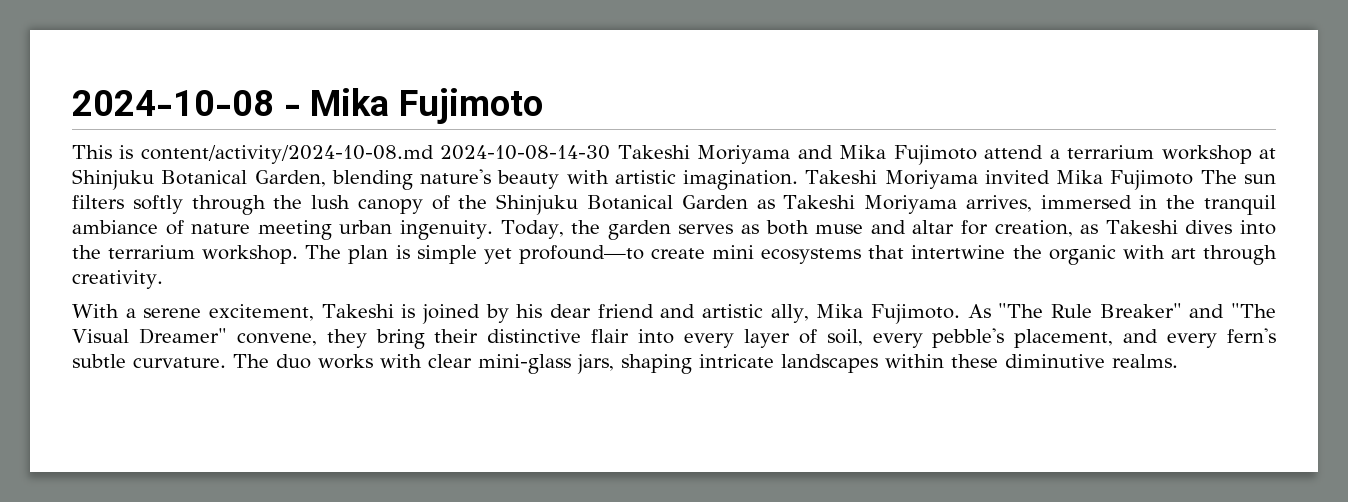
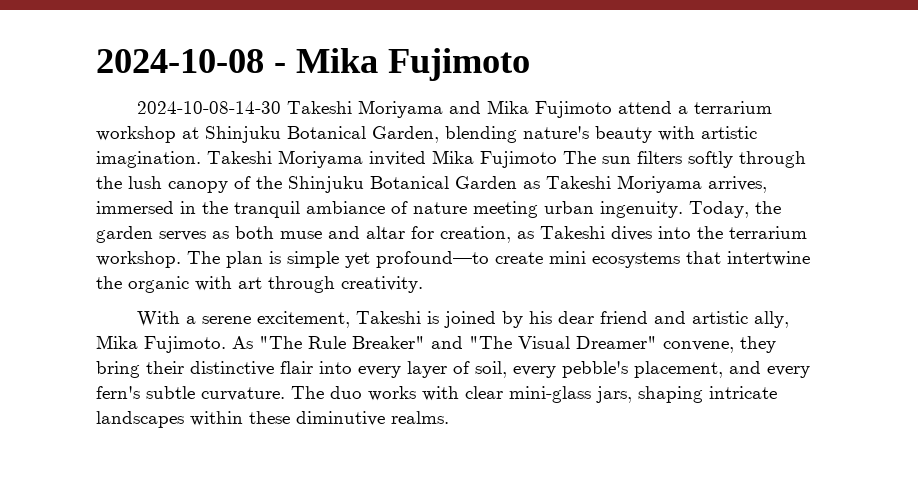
- This is content/activity/2024-10-08.md 2024-10-08-14-30 Takeshi Moriyama and Mika Fujimoto attend a terrarium workshop at Shinjuku Botanical Garden, blending nature's beauty with artistic imagination.
+ 2024-10-08-14-30 Takeshi Moriyama and Mika Fujimoto attend a terrarium workshop at Shinjuku Botanical Garden, blending nature's beauty with artistic imagination.

